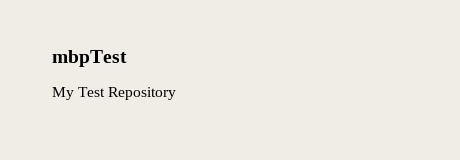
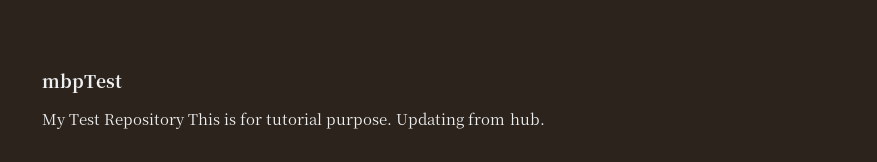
- My Test Repository
+ My Test Repository This is for tutorial purpose. Updating from hub.

